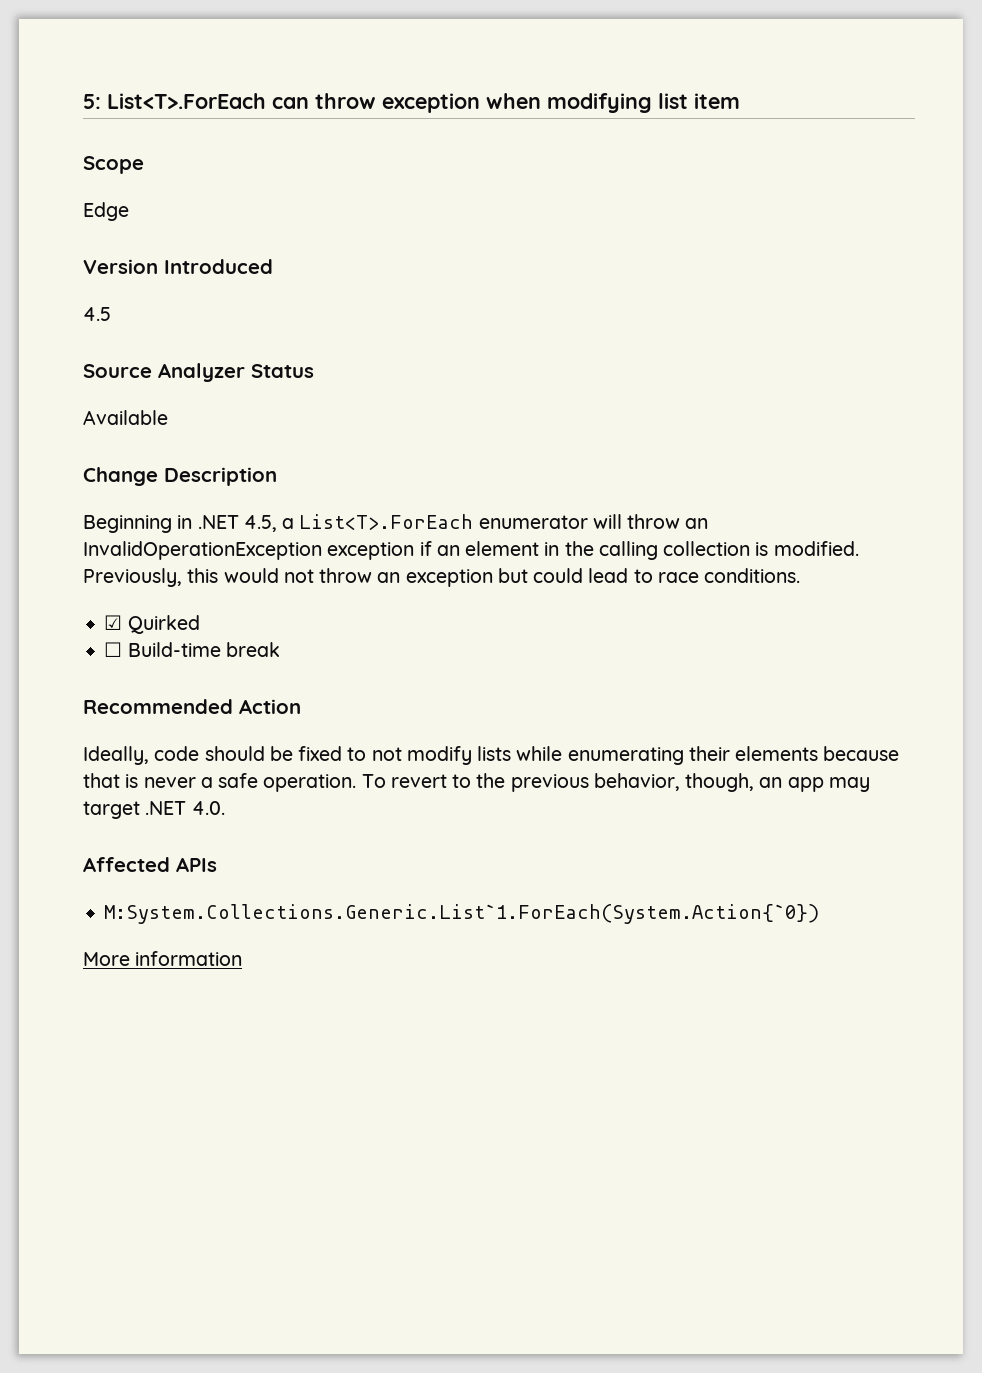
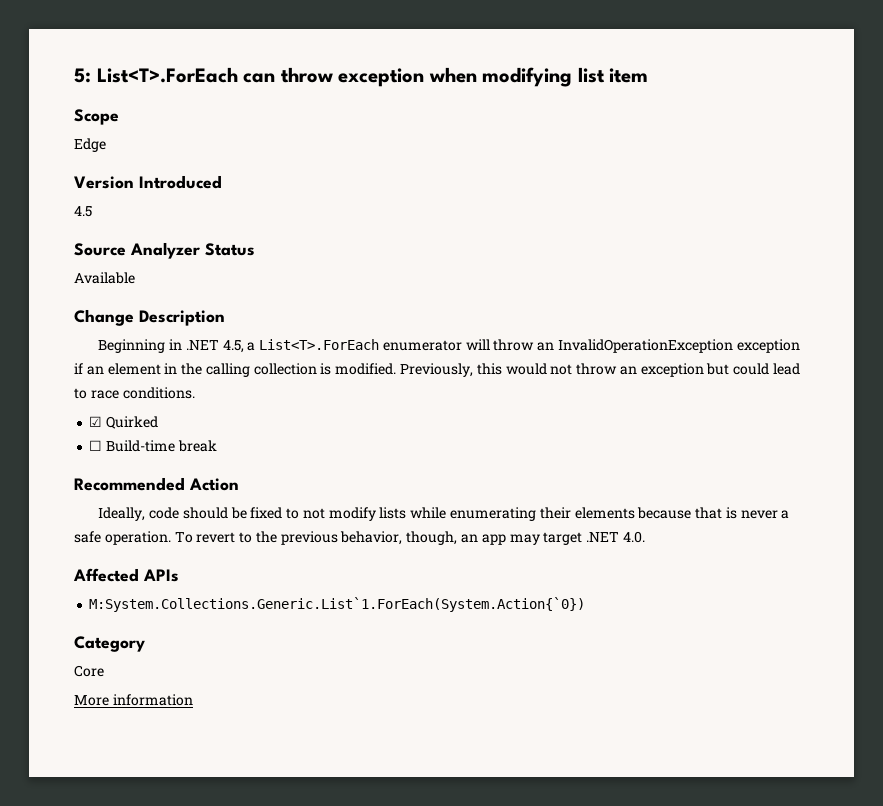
+ Category
+ Core

